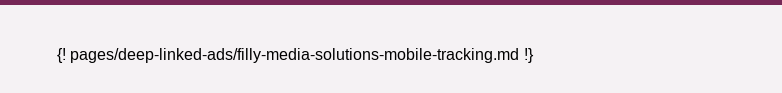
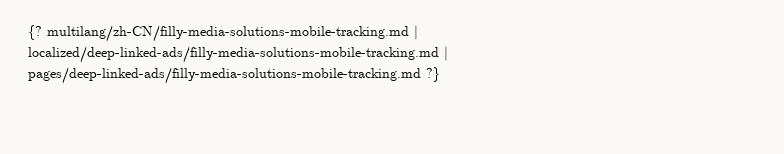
- {! pages/deep-linked-ads/filly-media-solutions-mobile-tracking.md !}
+ {? multilang/zh-CN/filly-media-solutions-mobile-tracking.md | localized/deep-linked-ads/filly-media-solutions-mobile-tracking.md | pages/deep-linked-ads/filly-media-solutions-mobile-tracking.md ?}

